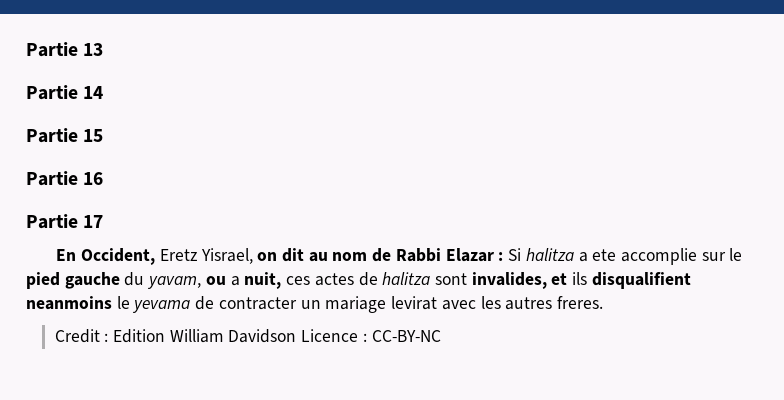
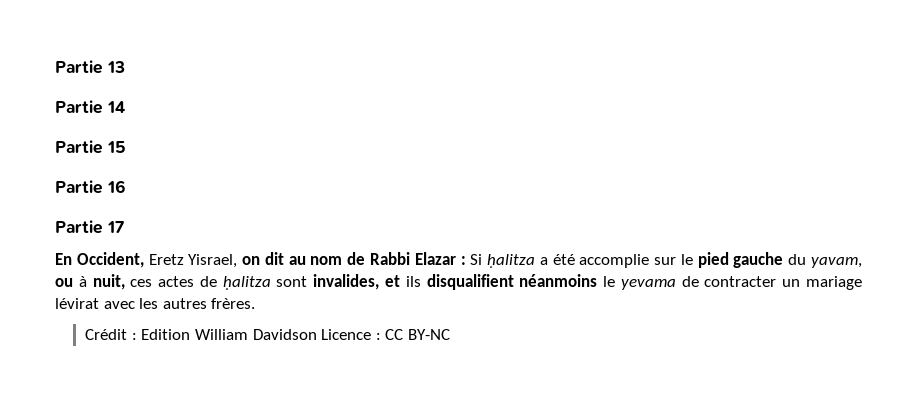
- En Occident, Eretz Yisrael, on dit au nom de Rabbi Elazar : Si halitza a ete accomplie sur le pied gauche du yavam, ou a nuit, ces actes de halitza sont invalides, et ils disqualifient neanmoins le yevama de contracter un mariage levirat avec les autres freres.
- Credit : Edition William Davidson Licence : CC-BY-NC
+ En Occident, Eretz Yisrael, on dit au nom de Rabbi Elazar : Si ḥalitza a été accomplie sur le pied gauche du yavam, ou à nuit, ces actes de ḥalitza sont invalides, et ils disqualifient néanmoins le yevama de contracter un mariage lévirat avec les autres frères.
+ Crédit : Edition William Davidson Licence : CC BY-NC

